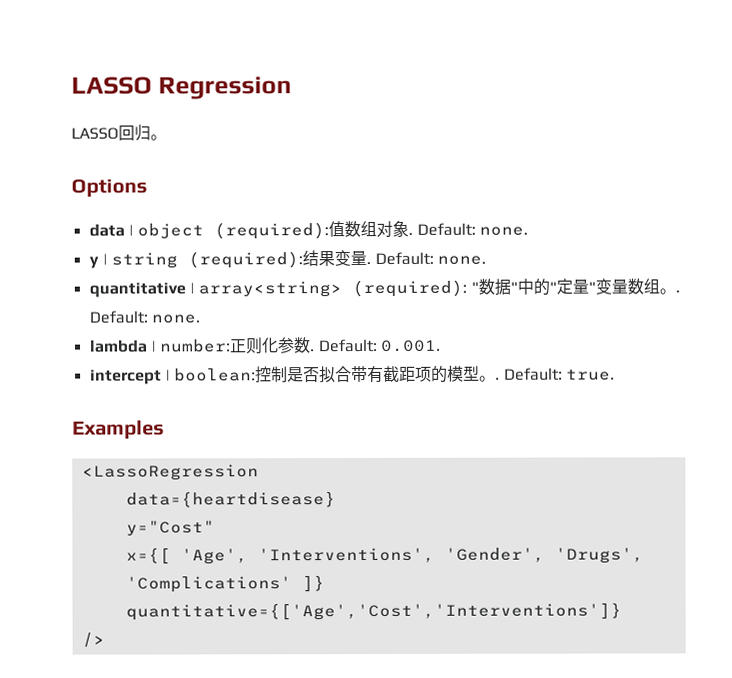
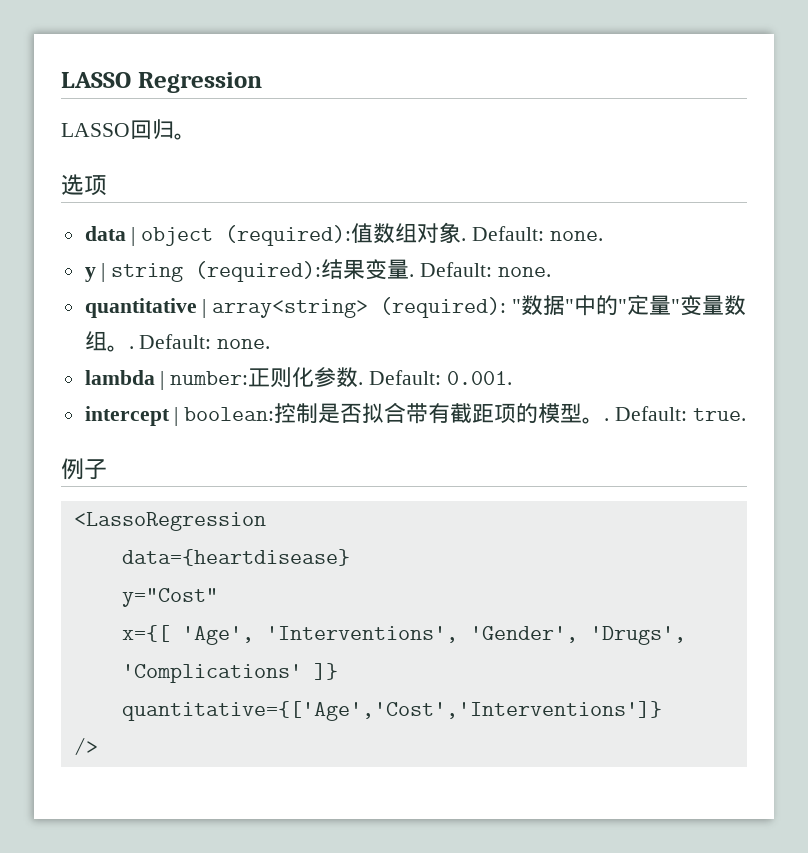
- Options
+ 选项
- Examples
+ 例子

